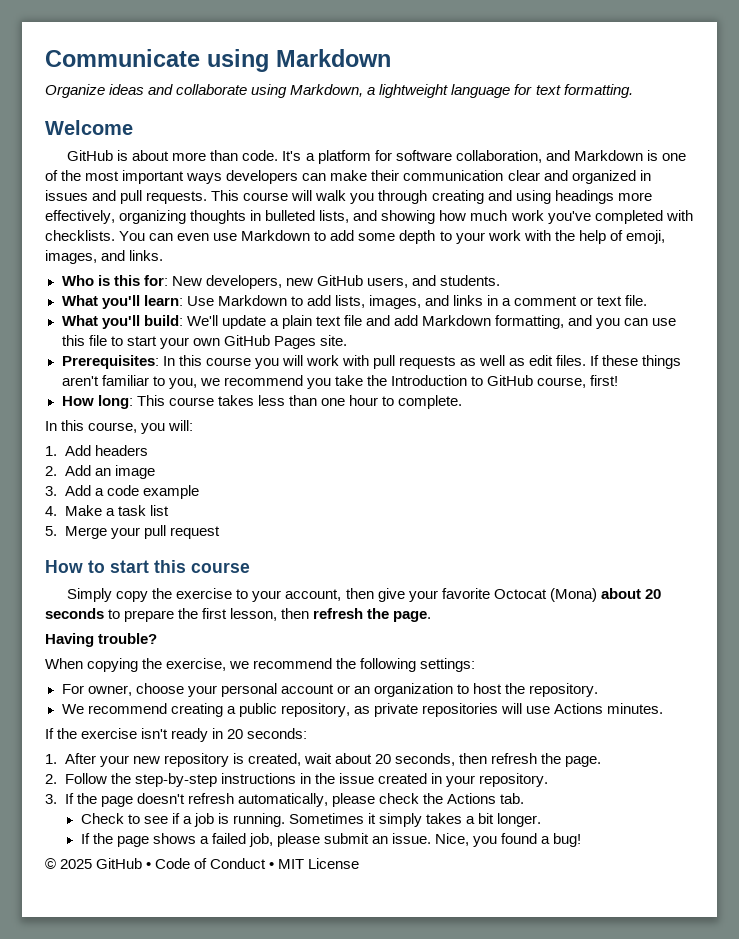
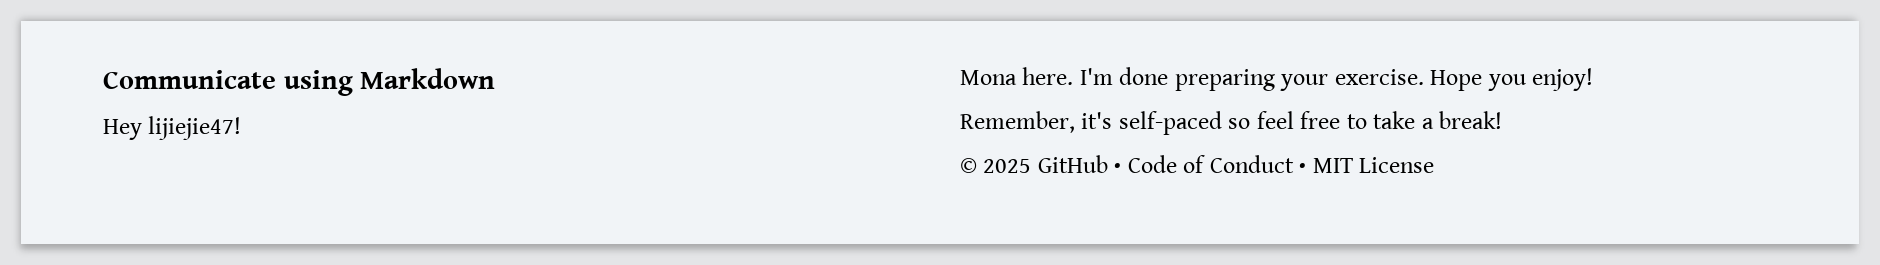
- Organize ideas and collaborate using Markdown, a lightweight language for text formatting.
- Welcome
- GitHub is about more than code. It's a platform for software collaboration, and Markdown is one of the most important ways developers can make their communication clear and organized in issues and pull requests. This course will walk you through creating and using headings more effectively, organizing thoughts in bulleted lists, and showing how much work you've completed with checklists. You can even use Markdown to add some depth to your work with the help of emoji, images, and links.
- Who is this for: New developers, new GitHub users, and students.
- What you'll learn: Use Markdown to add lists, images, and links in a comment or text file.
- What you'll build: We'll update a plain text file and add Markdown formatting, and you can use this file to start your own GitHub Pages site.
- Prerequisites: In this course you will work with pull requests as well as edit files. If these things aren't familiar to you, we recommend you take the Introduction to GitHub course, first!
- How long: This course takes less than one hour to complete.
- In this course, you will:
- 1. Add headers
- 2. Add an image
- 3. Add a code example
- 4. Make a task list
- 5. Merge your pull request
- How to start this course
- Simply copy the exercise to your account, then give your favorite Octocat (Mona) about 20 seconds to prepare the first lesson, then refresh the page.
- Having trouble?
- When copying the exercise, we recommend the following settings:
- For owner, choose your personal account or an organization to host the repository.
- We recommend creating a public repository, as private repositories will use Actions minutes.
- If the exercise isn't ready in 20 seconds:
- 1. After your new repository is created, wait about 20 seconds, then refresh the page.
- 2. Follow the step-by-step instructions in the issue created in your repository.
- 3. If the page doesn't refresh automatically, please check the Actions tab.
- Check to see if a job is running. Sometimes it simply takes a bit longer.
- If the page shows a failed job, please submit an issue. Nice, you found a bug!
+ Hey lijiejie47!
+ Mona here. I'm done preparing your exercise. Hope you enjoy!
+ Remember, it's self-paced so feel free to take a break!

